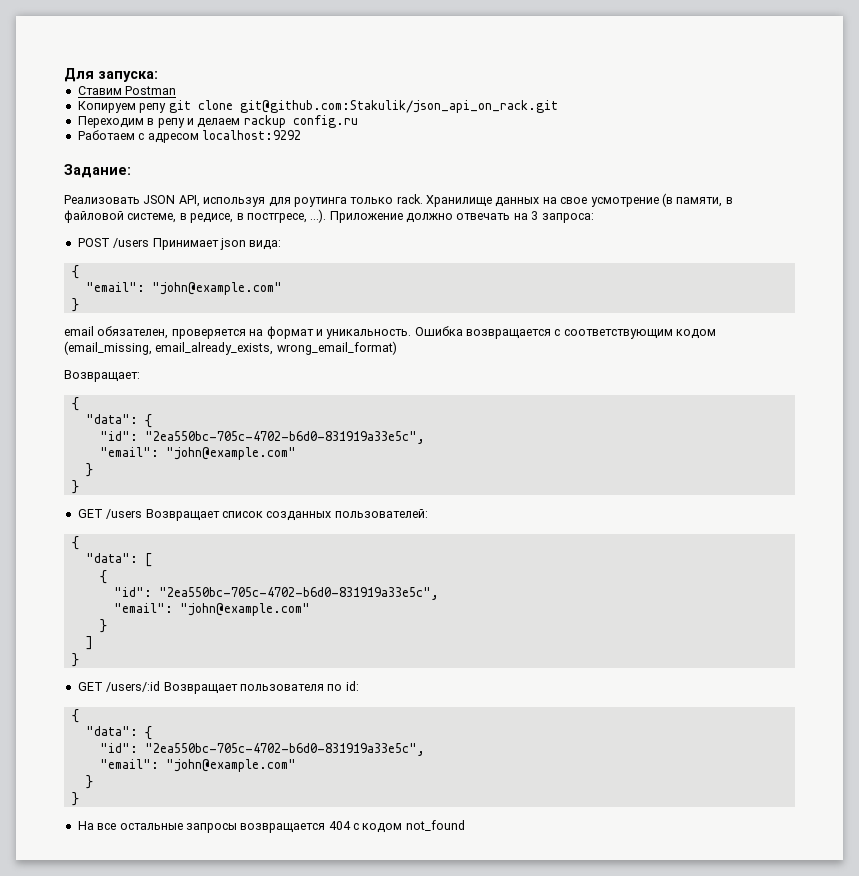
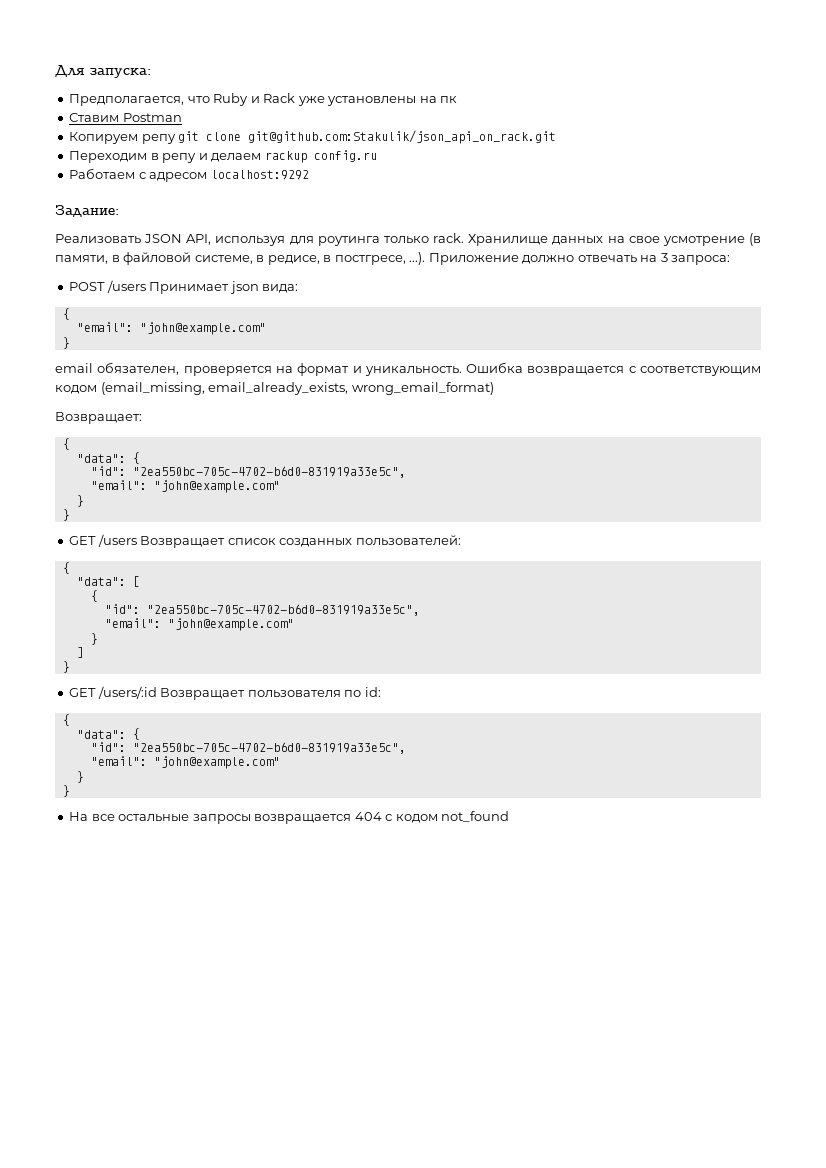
+ Предполагается, что Ruby и Rack уже установлены на пк

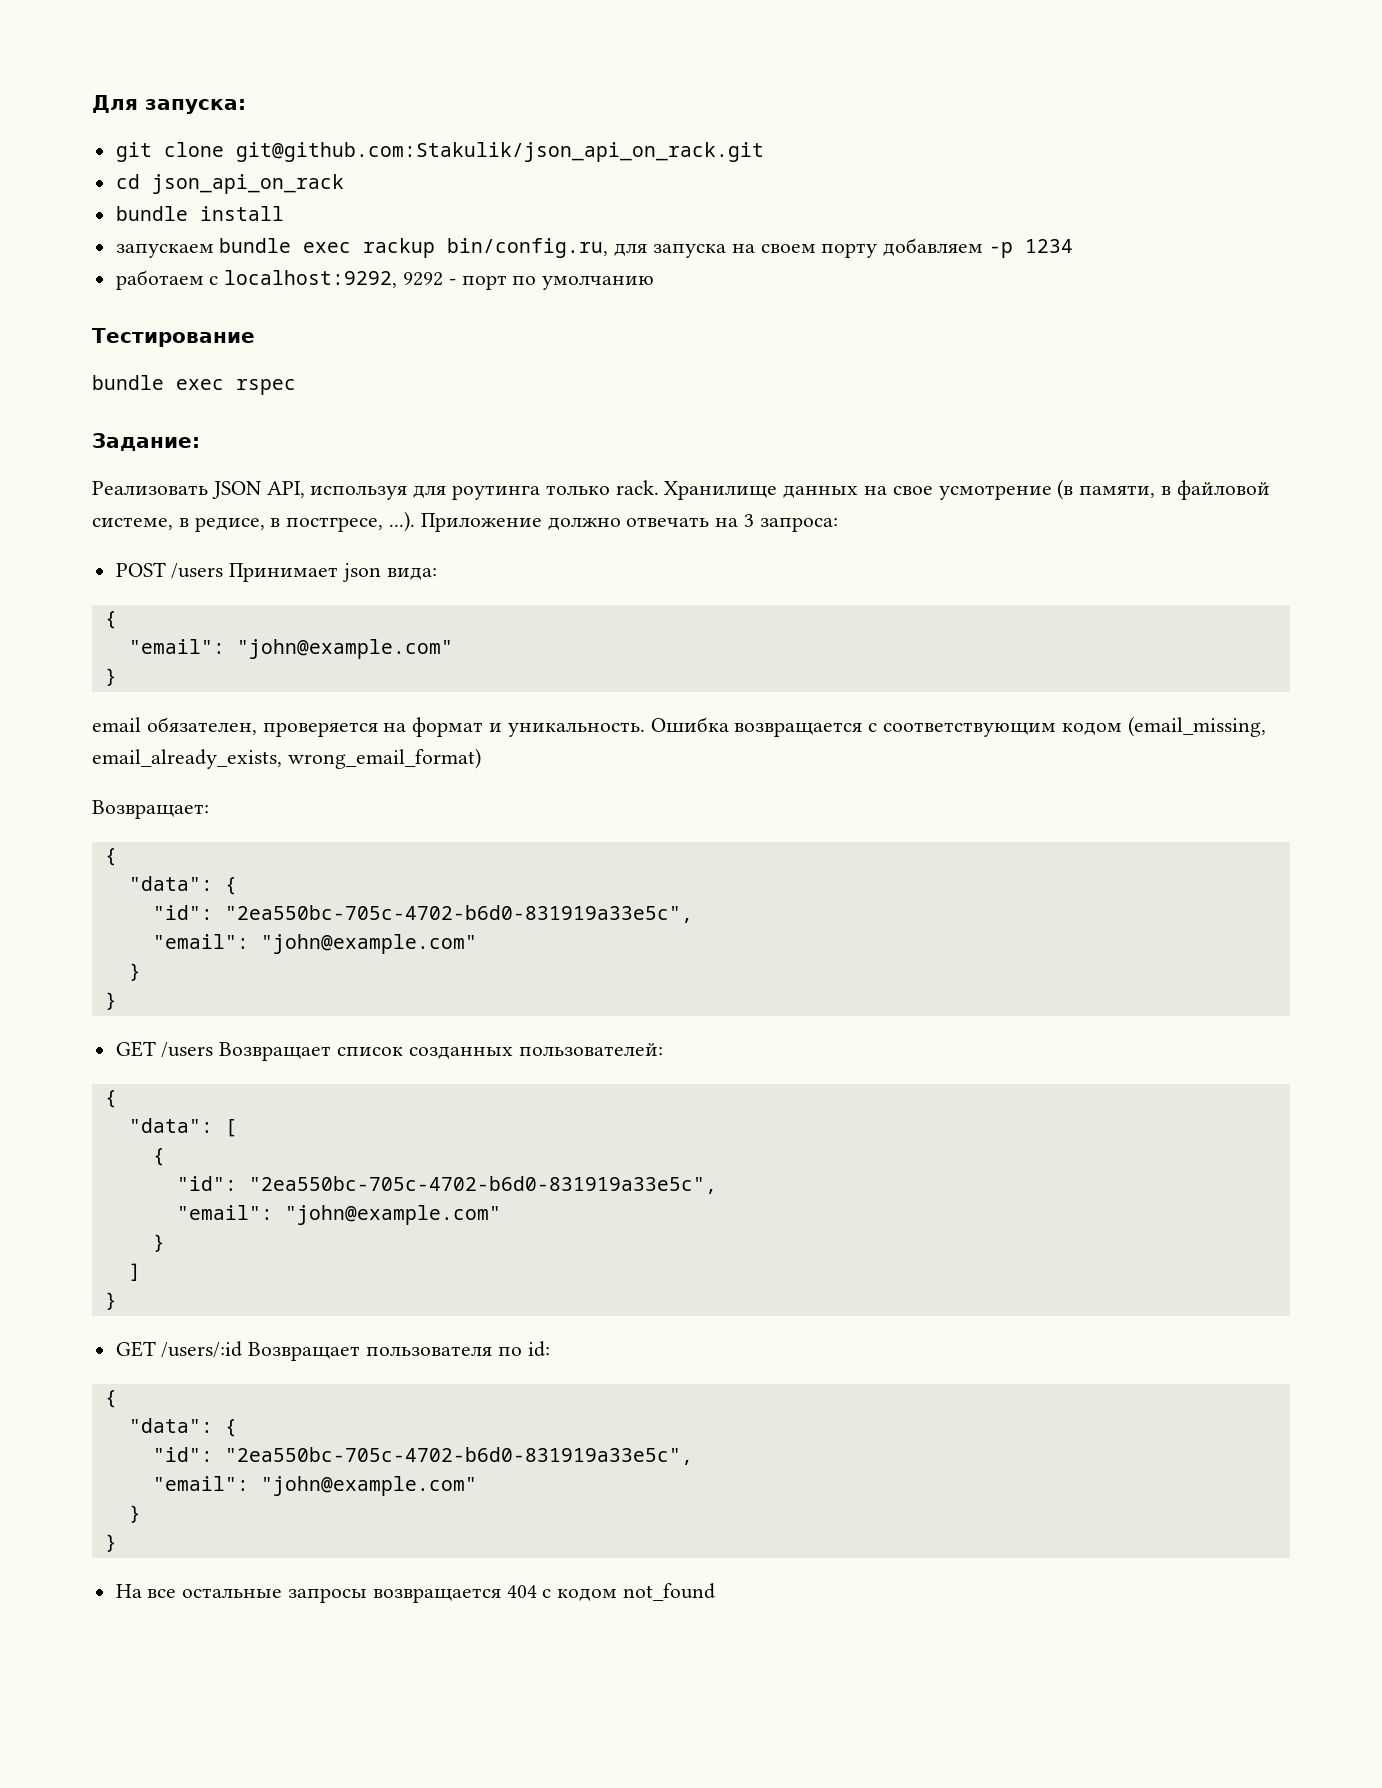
- Предполагается, что Ruby и Rack уже установлены на пк
- Ставим Postman
- Копируем репу git clone git@github.com:Stakulik/json_api_on_rack.git
- Переходим в репу и делаем rackup config.ru
- Работаем с адресом localhost:9292
+ git clone git@github.com:Stakulik/json_api_on_rack.git
+ cd json_api_on_rack
+ bundle install
+ запускаем bundle exec rackup bin/config.ru, для запуска на своем порту добавляем -p 1234
+ работаем с localhost:9292, 9292 - порт по умолчанию
+ Тестирование
+ bundle exec rspec

